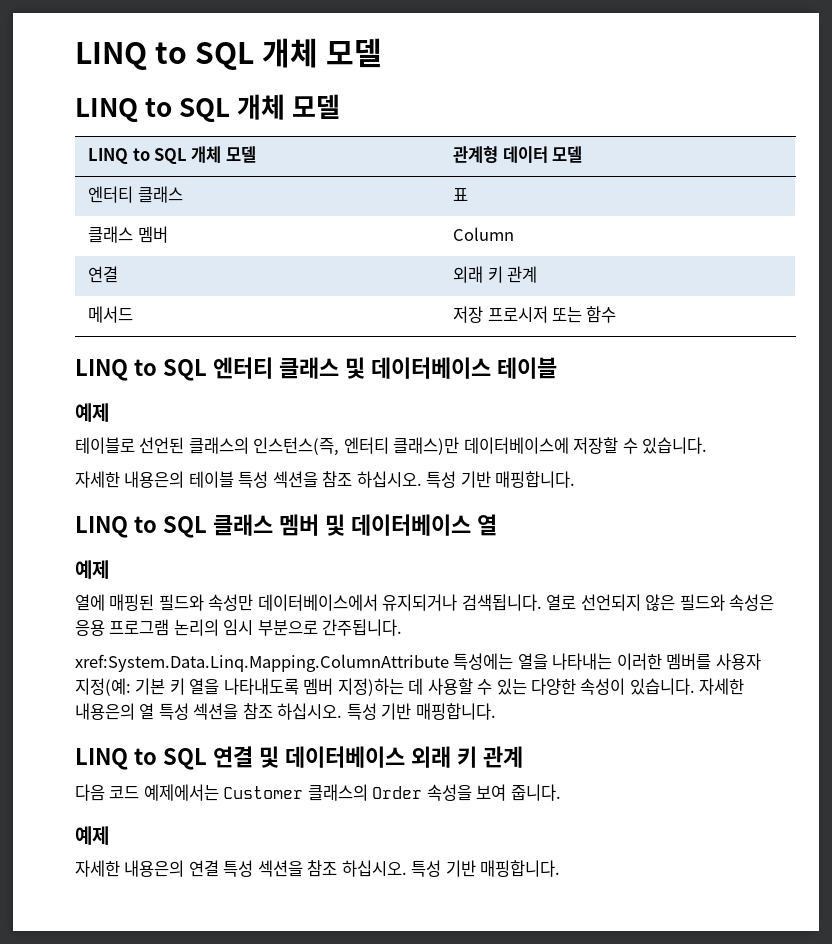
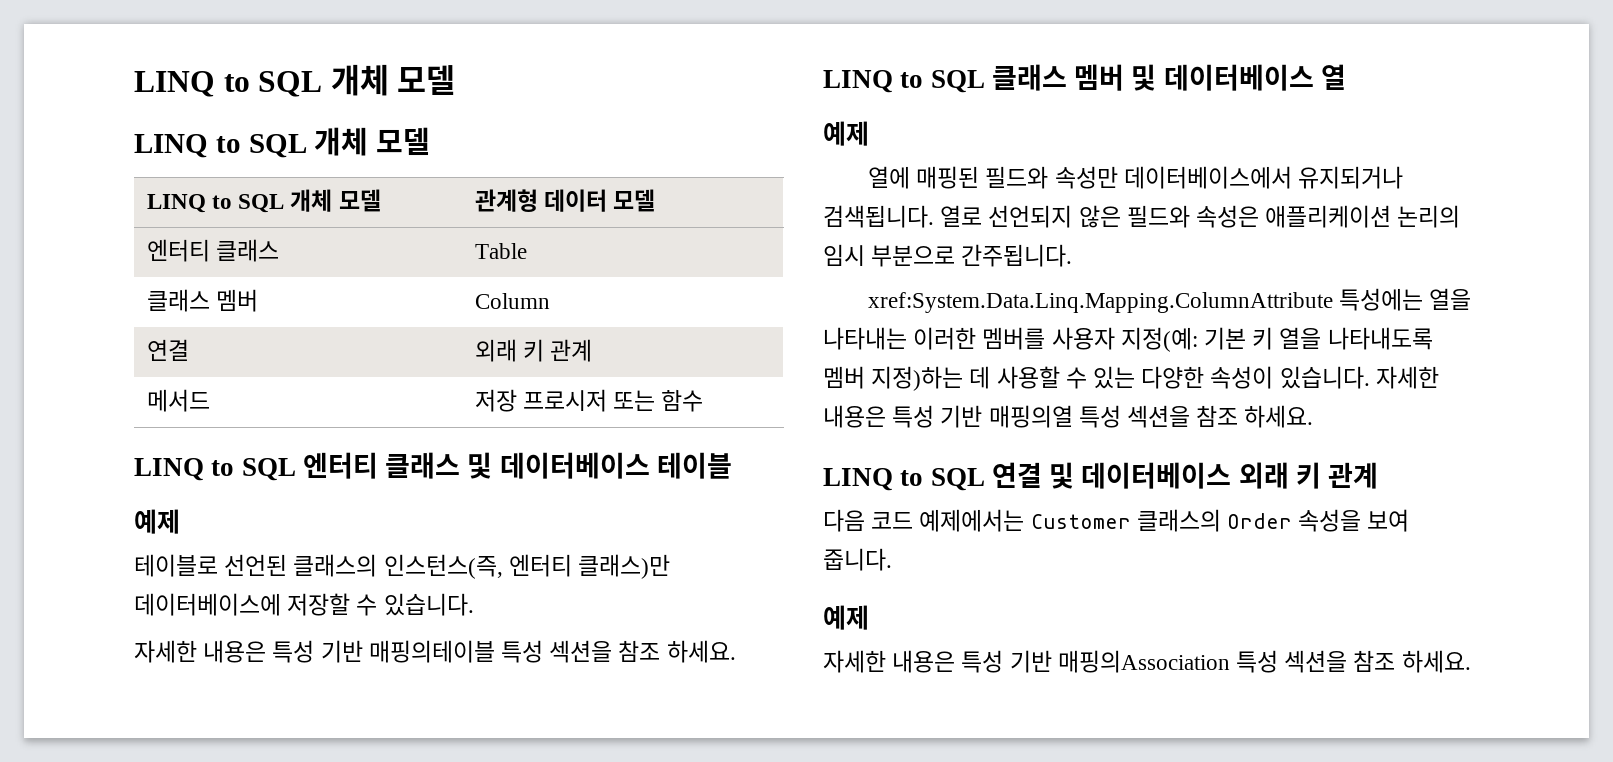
- 엔터티 클래스 | 표
+ 엔터티 클래스 | Table
- 자세한 내용은의 테이블 특성 섹션을 참조 하십시오. 특성 기반 매핑합니다.
+ 자세한 내용은 특성 기반 매핑의테이블 특성 섹션을 참조 하세요.
- 열로 선언되지 않은 필드와 속성은 응용 프로그램 논리의 임시 부분으로 간주됩니다.
+ 열로 선언되지 않은 필드와 속성은 애플리케이션 논리의 임시 부분으로 간주됩니다.
- 자세한 내용은의 열 특성 섹션을 참조 하십시오. 특성 기반 매핑합니다.
+ 자세한 내용은 특성 기반 매핑의열 특성 섹션을 참조 하세요.
- 자세한 내용은의 연결 특성 섹션을 참조 하십시오. 특성 기반 매핑합니다.
+ 자세한 내용은 특성 기반 매핑의Association 특성 섹션을 참조 하세요.

